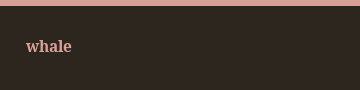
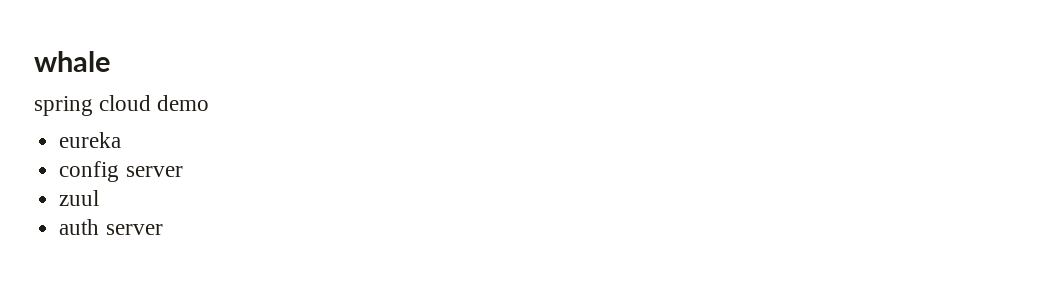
+ spring cloud demo
+ eureka
+ config server
+ zuul
+ auth server

